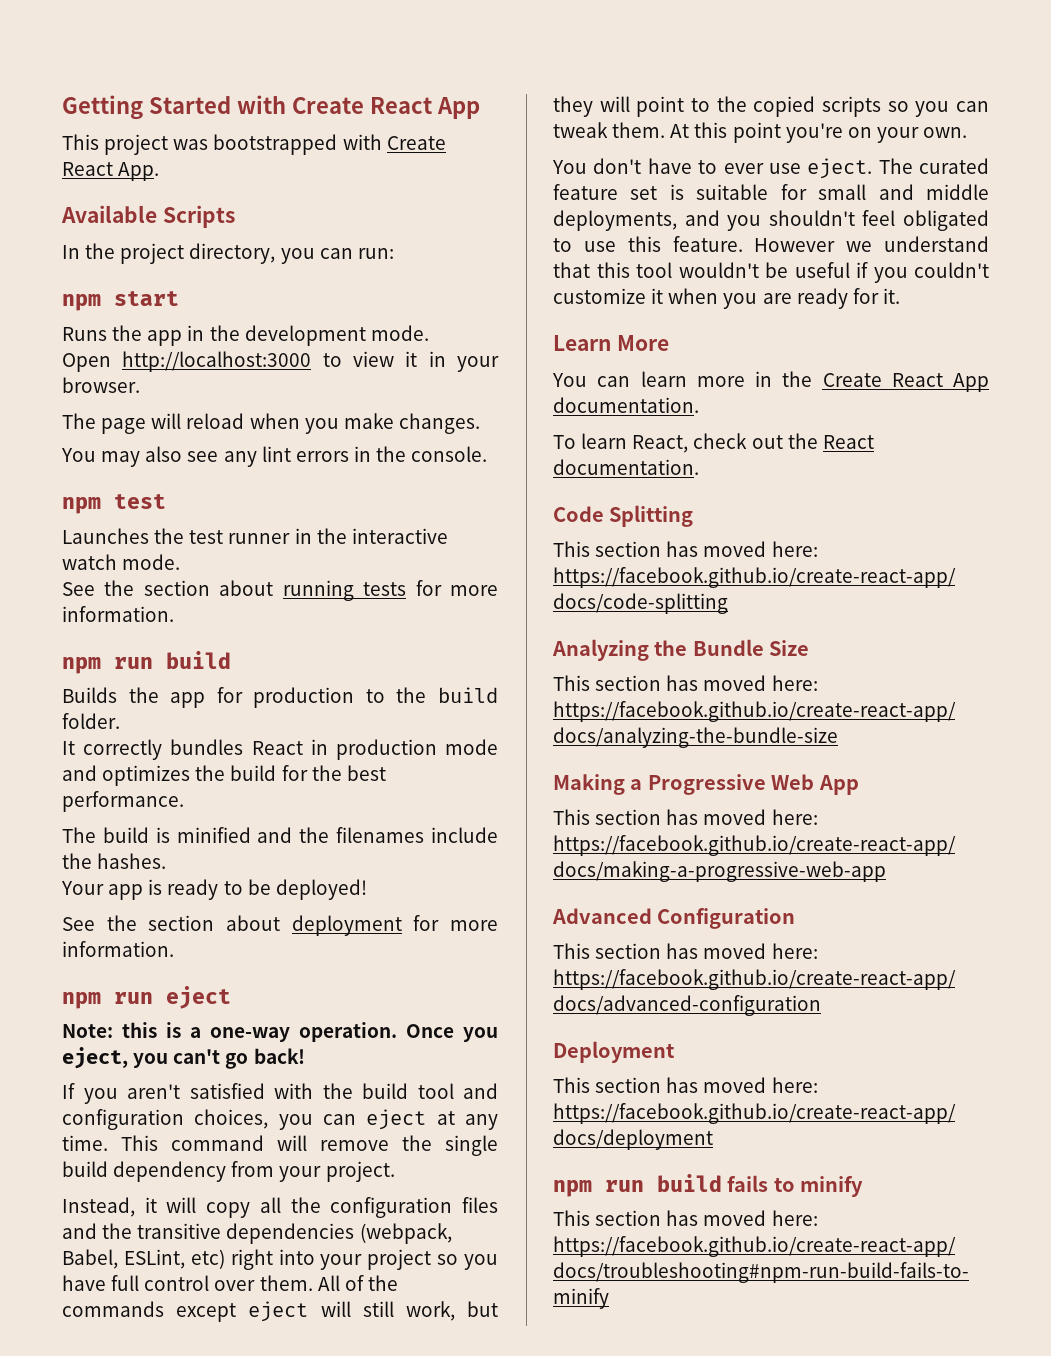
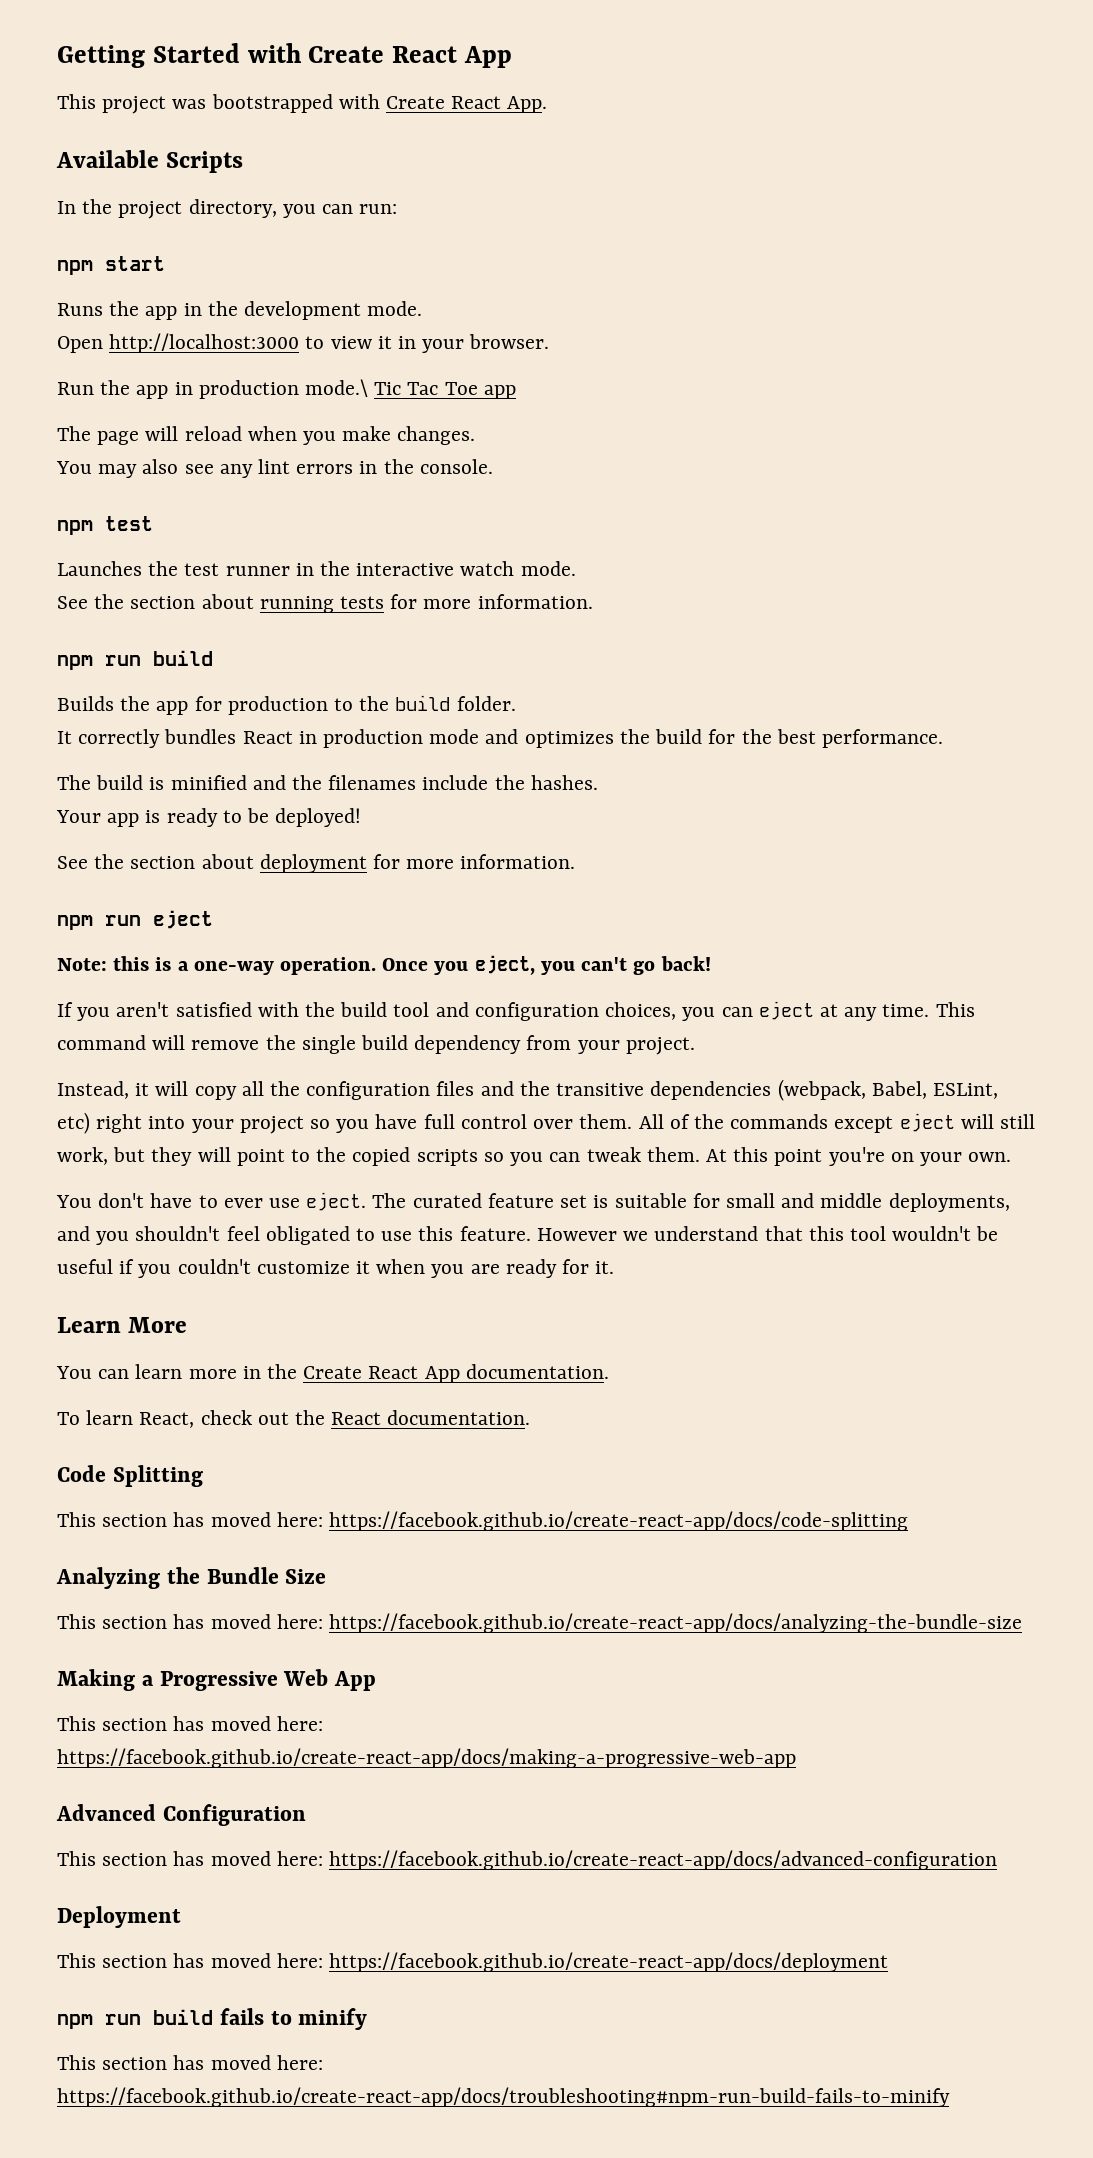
+ Run the app in production mode.\ Tic Tac Toe app

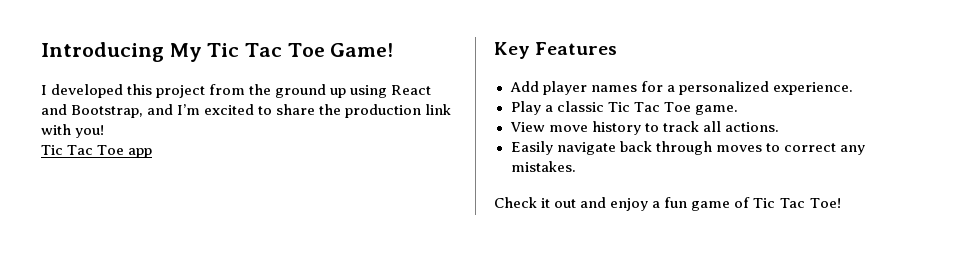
- Getting Started with Create React App
- This project was bootstrapped with Create React App.
- Available Scripts
- In the project directory, you can run:
- npm start
- Runs the app in the development mode.
- Open http://localhost:3000 to view it in your browser.
- Run the app in production mode.\ Tic Tac Toe app
- The page will reload when you make changes.
- You may also see any lint errors in the console.
- npm test
- Launches the test runner in the interactive watch mode.
- See the section about running tests for more information.
- npm run build
- Builds the app for production to the build folder.
- It correctly bundles React in production mode and optimizes the build for the best performance.
- The build is minified and the filenames include the hashes.
- Your app is ready to be deployed!
- See the section about deployment for more information.
- npm run eject
- Note: this is a one-way operation. Once you eject, you can't go back!
- If you aren't satisfied with the build tool and configuration choices, you can eject at any time. This command will remove the single build dependency from your project.
- Instead, it will copy all the configuration files and the transitive dependencies (webpack, Babel, ESLint, etc) right into your project so you have full control over them. All of the commands except eject will still work, but they will point to the copied scripts so you can tweak them. At this point you're on your own.
- You don't have to ever use eject. The curated feature set is suitable for small and middle deployments, and you shouldn't feel obligated to use this feature. However we understand that this tool wouldn't be useful if you couldn't customize it when you are ready for it.
- Learn More
- You can learn more in the Create React App documentation.
- To learn React, check out the React documentation.
- Code Splitting
- This section has moved here: https://facebook.github.io/create-react-app/docs/code-splitting
- Analyzing the Bundle Size
- This section has moved here: https://facebook.github.io/create-react-app/docs/analyzing-the-bundle-size
- Making a Progressive Web App
- This section has moved here: https://facebook.github.io/create-react-app/docs/making-a-progressive-web-app
- Advanced Configuration
- This section has moved here: https://facebook.github.io/create-react-app/docs/advanced-configuration
- Deployment
- This section has moved here: https://facebook.github.io/create-react-app/docs/deployment
- npm run build fails to minify
- This section has moved here: https://facebook.github.io/create-react-app/docs/troubleshooting#npm-run-build-fails-to-minify
+ Introducing My Tic Tac Toe Game!
+ I developed this project from the ground up using React and Bootstrap, and I’m excited to share the production link with you!
+ Tic Tac Toe app
+ Key Features
+ Add player names for a personalized experience.
+ Play a classic Tic Tac Toe game.
+ View move history to track all actions.
+ Easily navigate back through moves to correct any mistakes.
+ Check it out and enjoy a fun game of Tic Tac Toe!

